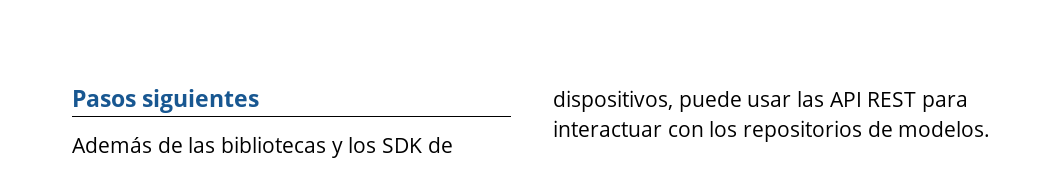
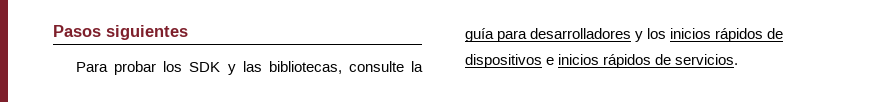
- Además de las bibliotecas y los SDK de dispositivos, puede usar las API REST para interactuar con los repositorios de modelos.
+ Para probar los SDK y las bibliotecas, consulte la guía para desarrolladores y los inicios rápidos de dispositivos e inicios rápidos de servicios.

